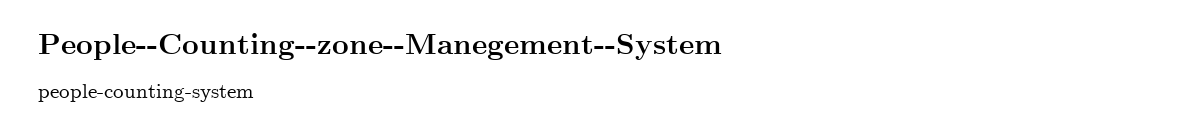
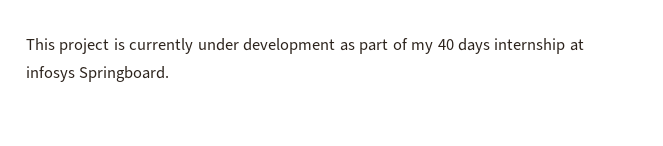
- People--Counting--zone--Manegement--System
- people-counting-system
+ This project is currently under development as part of my 40 days internship at infosys Springboard.

